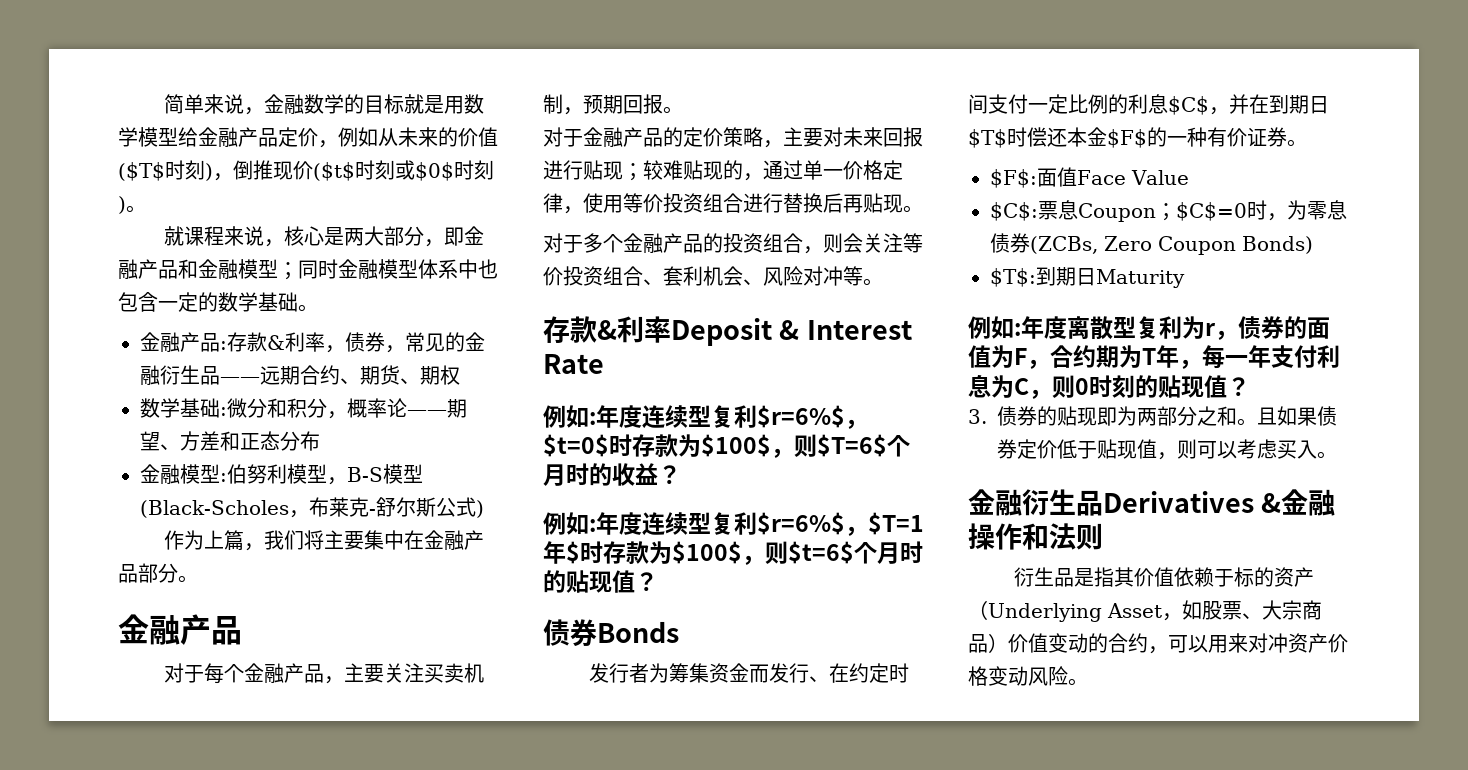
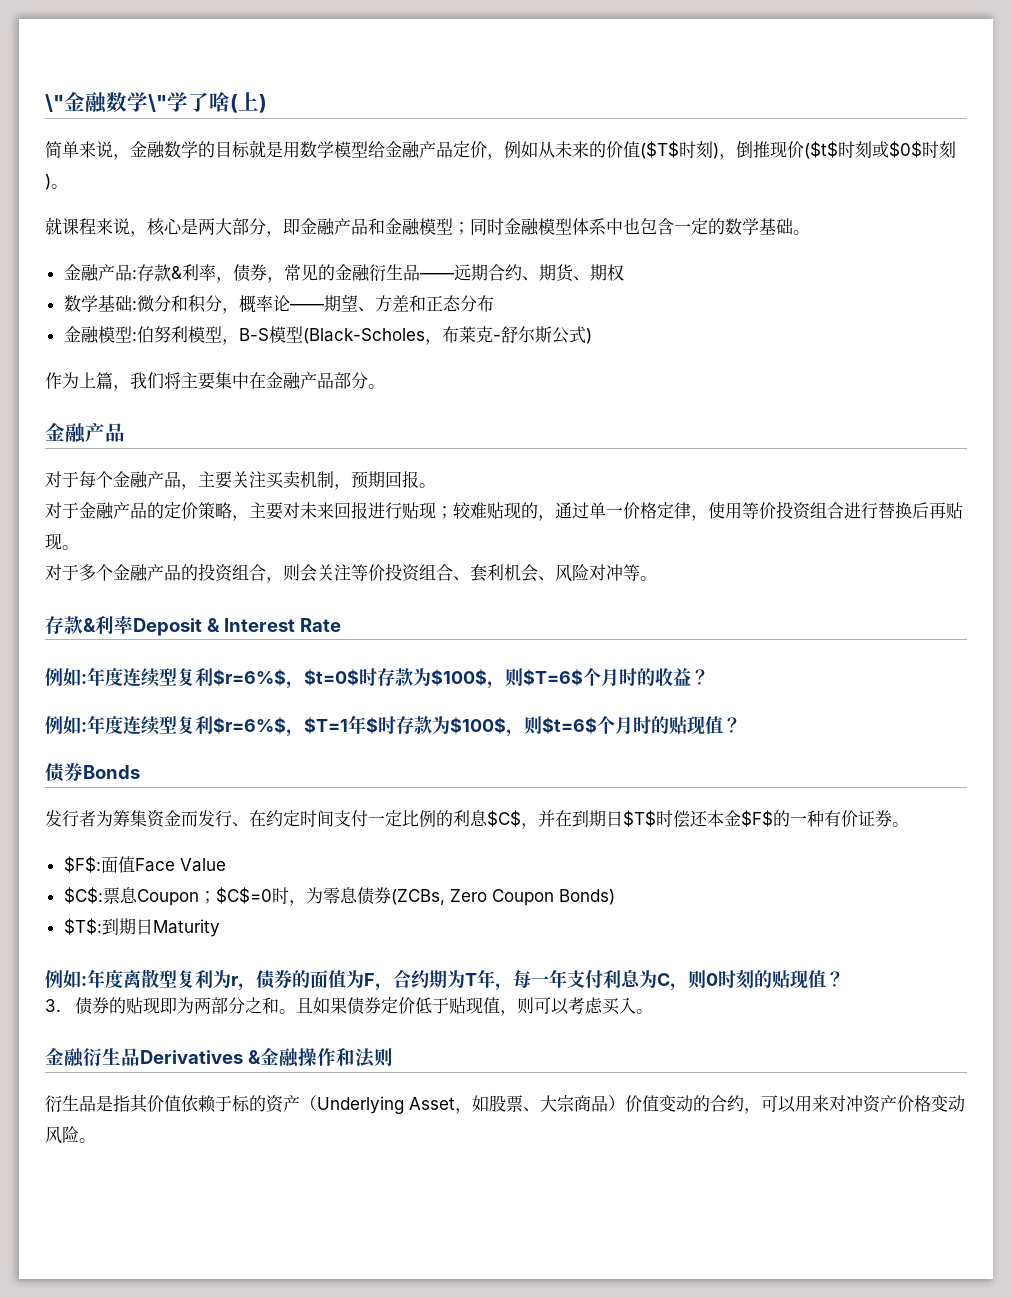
+ \"金融数学\"学了啥(上)

